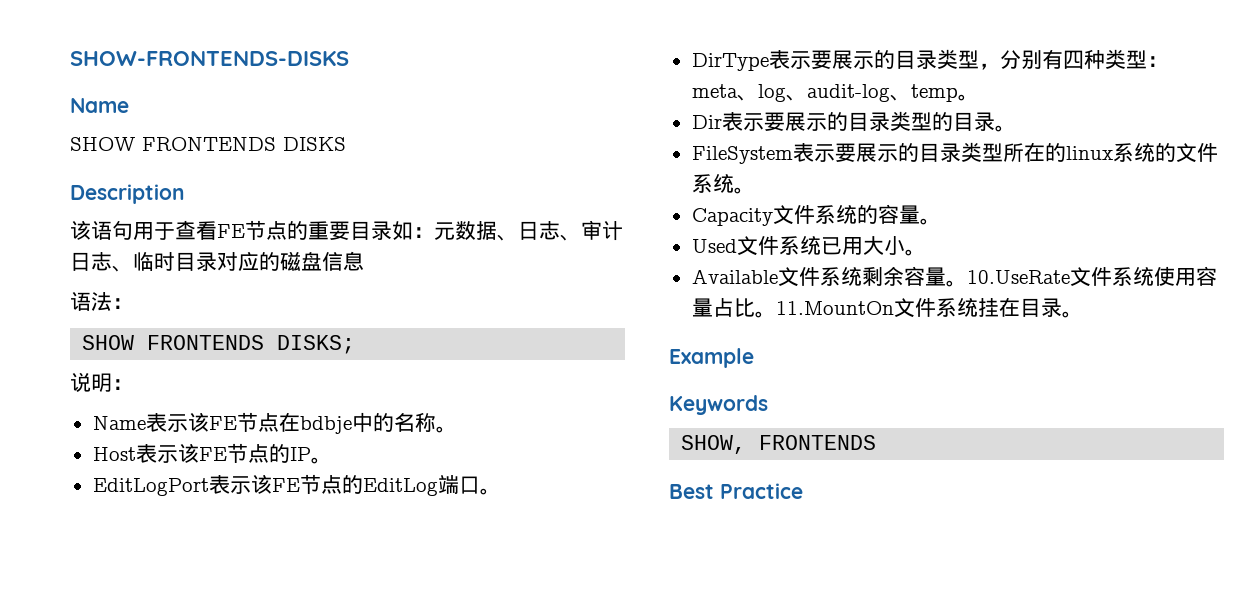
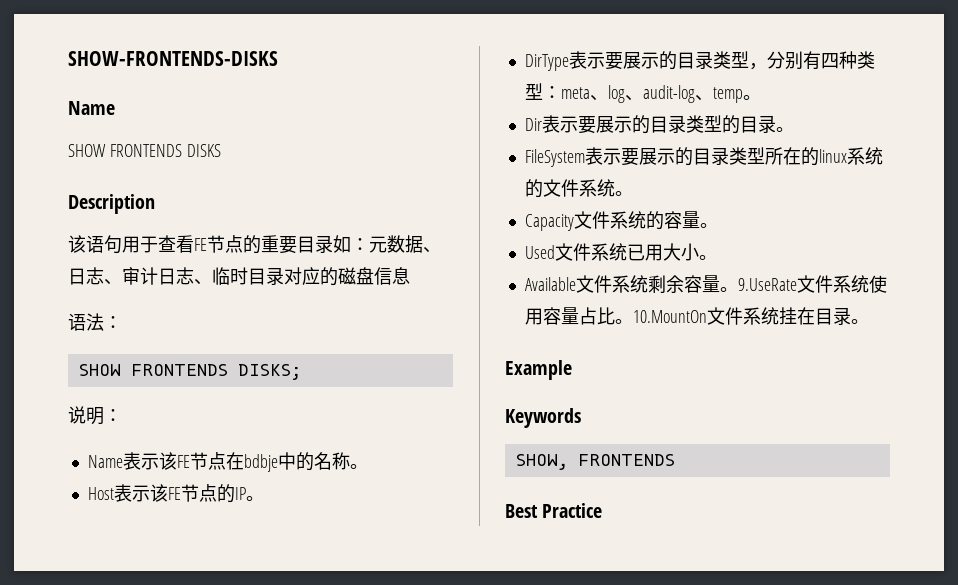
- EditLogPort表示该FE节点的EditLog端口。
- 10.UseRate文件系统使用容量占比。
+ 9.UseRate文件系统使用容量占比。
- 11.MountOn文件系统挂在目录。
+ 10.MountOn文件系统挂在目录。

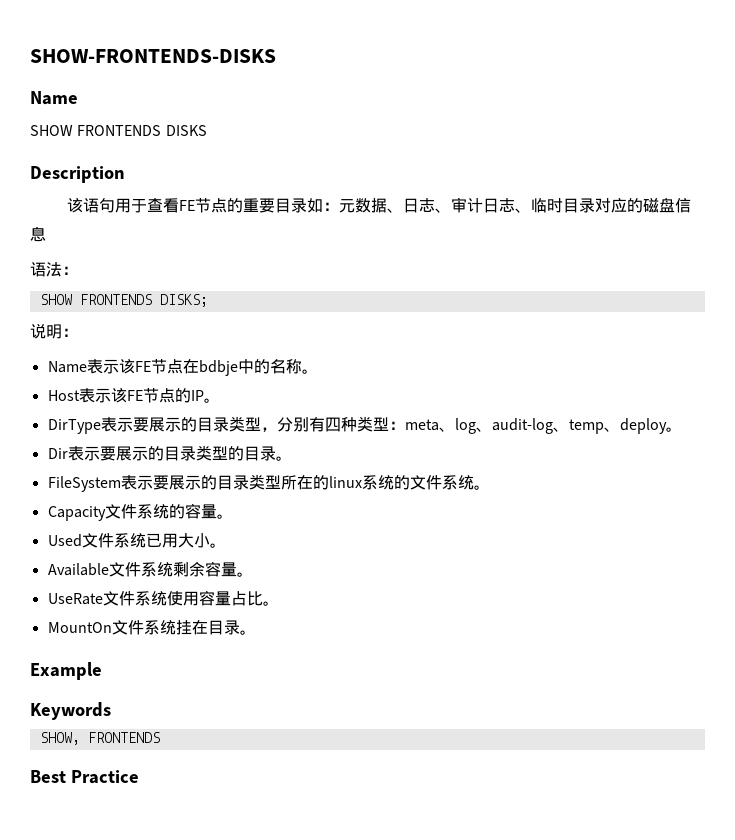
- DirType表示要展示的目录类型，分别有四种类型：meta、log、audit-log、temp。
+ DirType表示要展示的目录类型，分别有四种类型：meta、log、audit-log、temp、deploy。
- Available文件系统剩余容量。9.UseRate文件系统使用容量占比。10.MountOn文件系统挂在目录。
+ Available文件系统剩余容量。
+ UseRate文件系统使用容量占比。
+ MountOn文件系统挂在目录。

